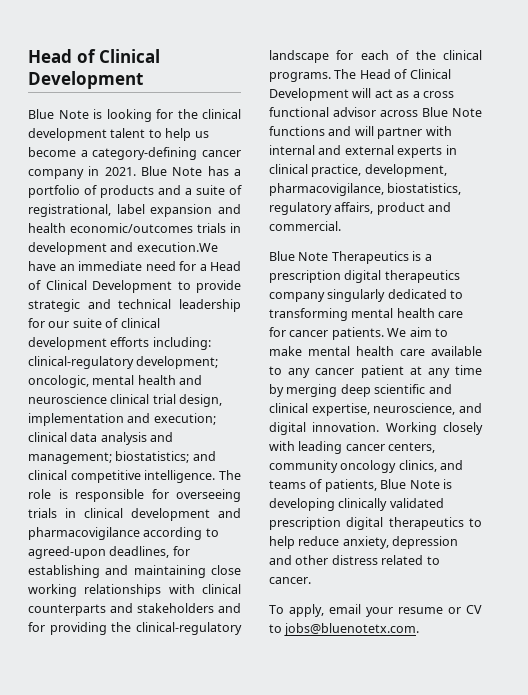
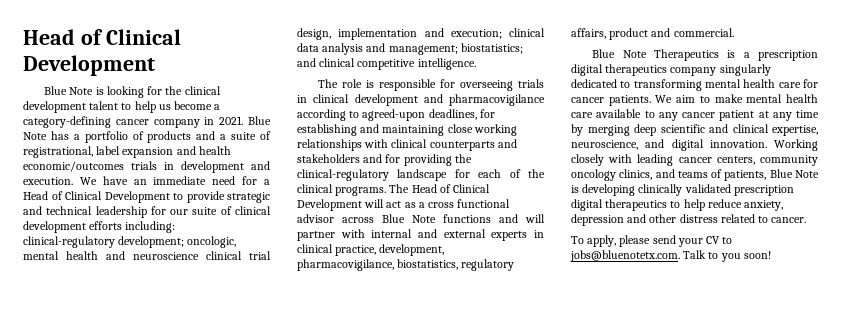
- Blue Note has a portfolio of products and a suite of registrational, label expansion and health economic/outcomes trials in development and execution.We have an immediate need for a Head of Clinical Development to provide strategic and technical leadership for our suite of clinical development efforts including:
+ Blue Note has a portfolio of products and a suite of registrational, label expansion and health economic/outcomes trials in development and execution. We have an immediate need for a Head of Clinical Development to provide strategic and technical leadership for our suite of clinical development efforts including:
- and clinical competitive intelligence. The role is responsible for overseeing trials in clinical development and pharmacovigilance according to agreed-upon deadlines, for establishing and maintaining close working relationships with clinical counterparts and stakeholders and for providing the clinical-regulatory landscape for each of the clinical programs.
+ and clinical competitive intelligence.
+ The role is responsible for overseeing trials in clinical development and pharmacovigilance according to agreed-upon deadlines, for establishing and maintaining close working relationships with clinical counterparts and stakeholders and for providing the clinical-regulatory landscape for each of the clinical programs.
- To apply, email your resume or CV to jobs@bluenotetx.com.
+ To apply, please send your CV to jobs@bluenotetx.com. Talk to you soon!

